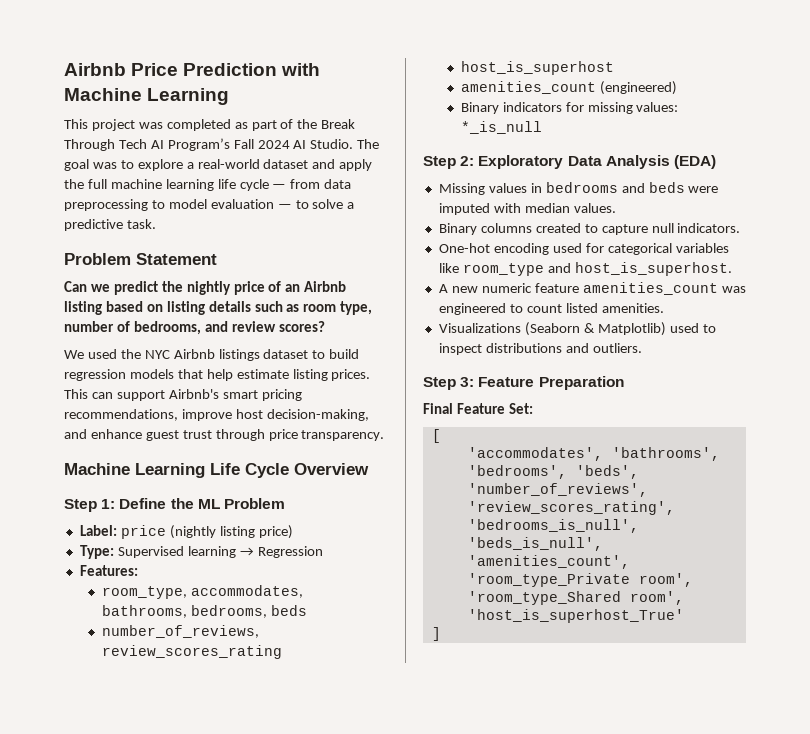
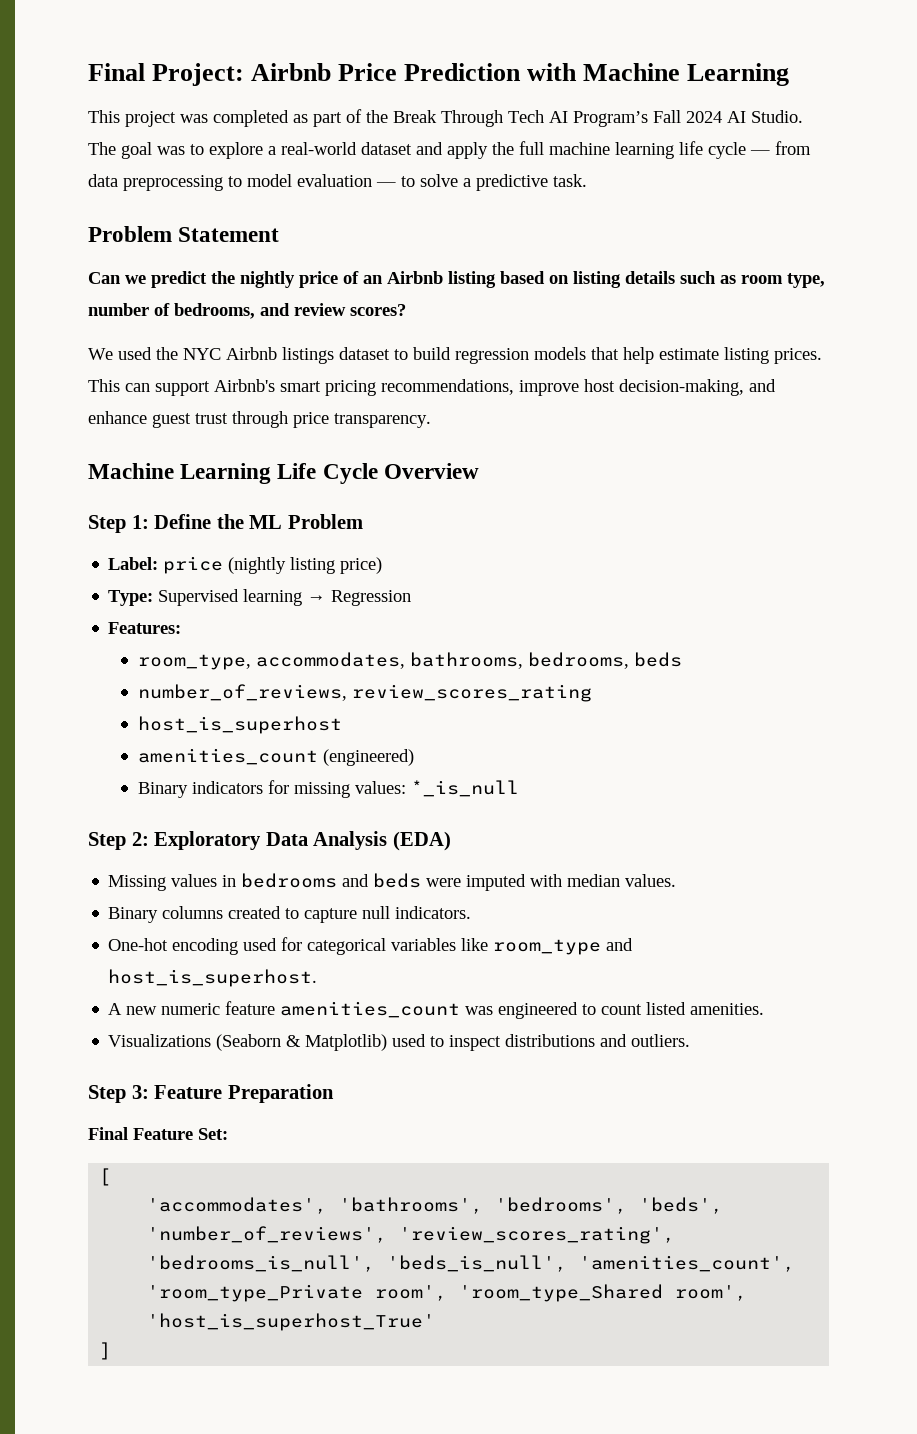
- Airbnb Price Prediction with Machine Learning
+ Final Project: Airbnb Price Prediction with Machine Learning

